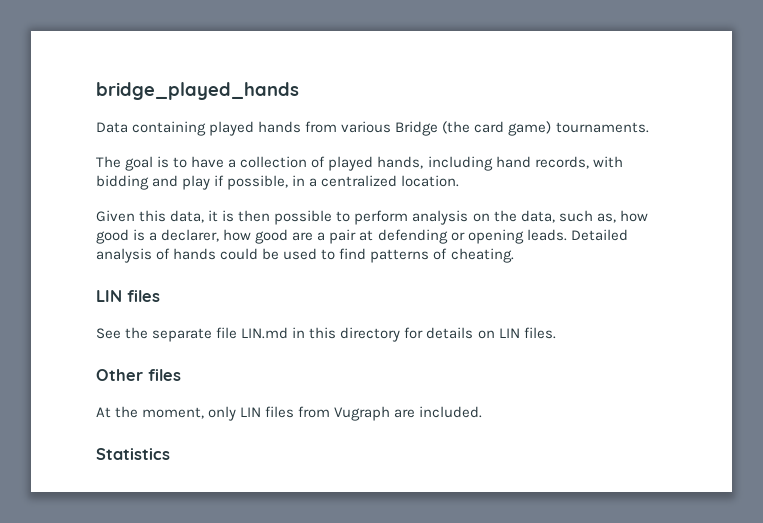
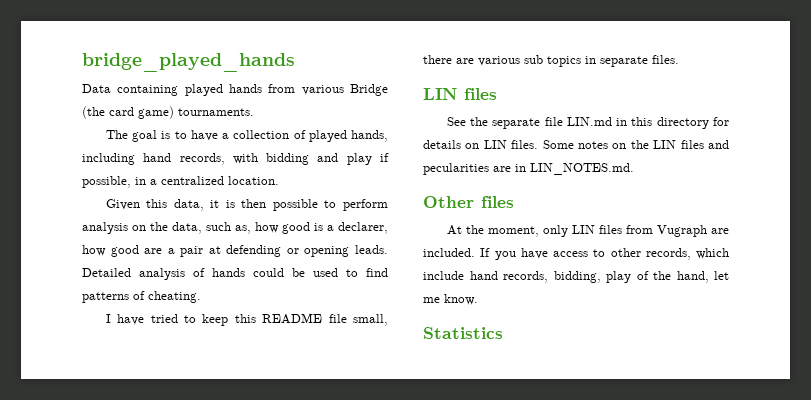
+ I have tried to keep this README file small, there are various sub topics in separate files.
+ Some notes on the LIN files and pecularities are in LIN_NOTES.md.
+ If you have access to other records, which include hand records, bidding, play of the hand, let me know.

